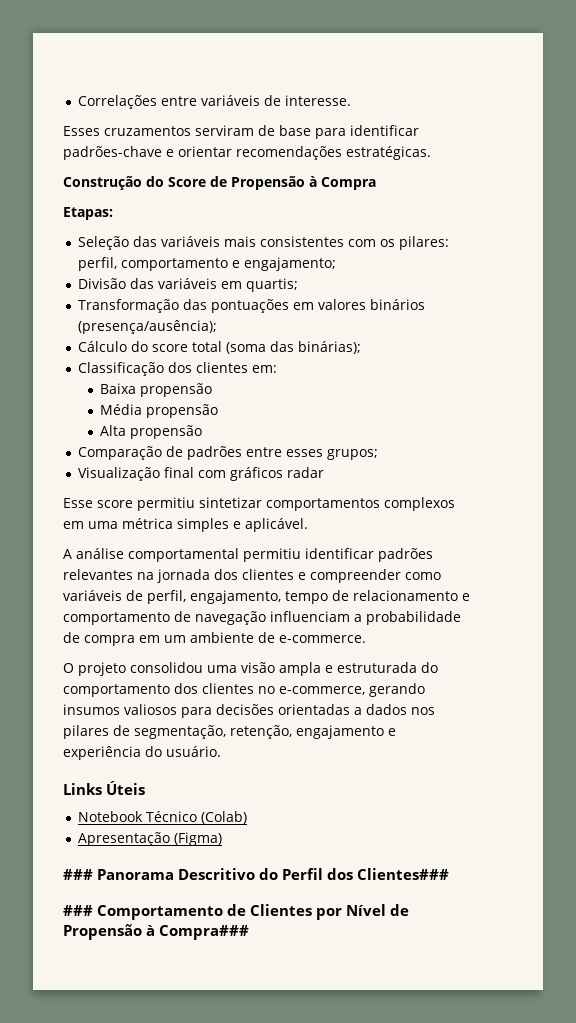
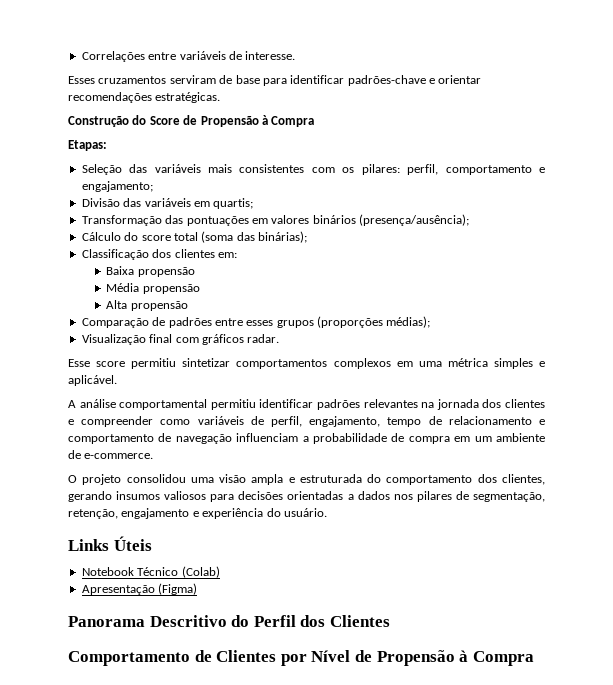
- Comparação de padrões entre esses grupos;
+ Comparação de padrões entre esses grupos (proporções médias);
- Visualização final com gráficos radar
+ Visualização final com gráficos radar.
- O projeto consolidou uma visão ampla e estruturada do comportamento dos clientes no e-commerce, gerando insumos valiosos para decisões orientadas a dados nos pilares de segmentação, retenção, engajamento e experiência do usuário.
+ O projeto consolidou uma visão ampla e estruturada do comportamento dos clientes, gerando insumos valiosos para decisões orientadas a dados nos pilares de segmentação, retenção, engajamento e experiência do usuário.
- ### Panorama Descritivo do Perfil dos Clientes###
- ### Comportamento de Clientes por Nível de Propensão à Compra###
+ Panorama Descritivo do Perfil dos Clientes
+ Comportamento de Clientes por Nível de Propensão à Compra

